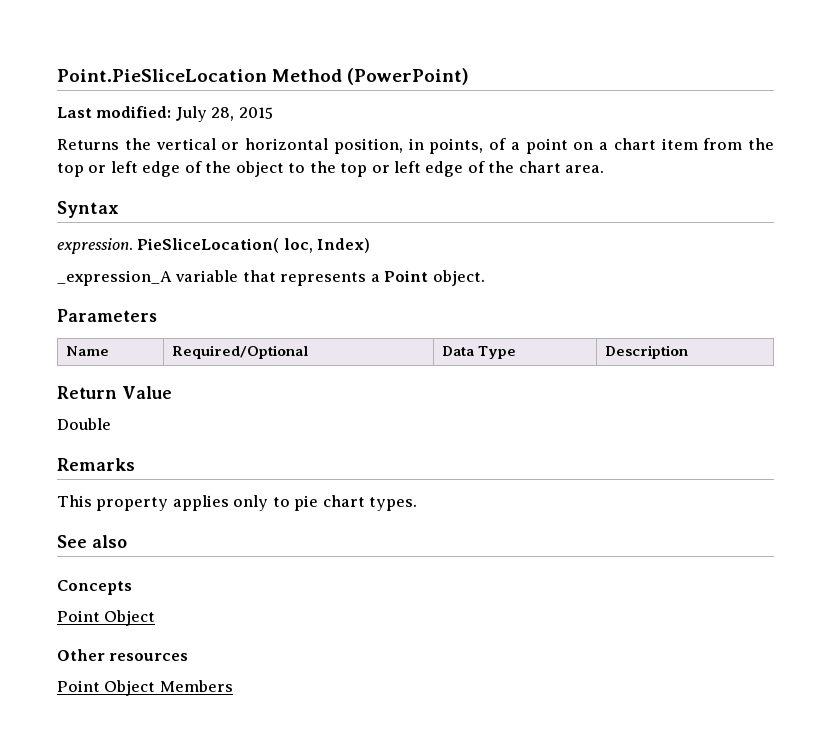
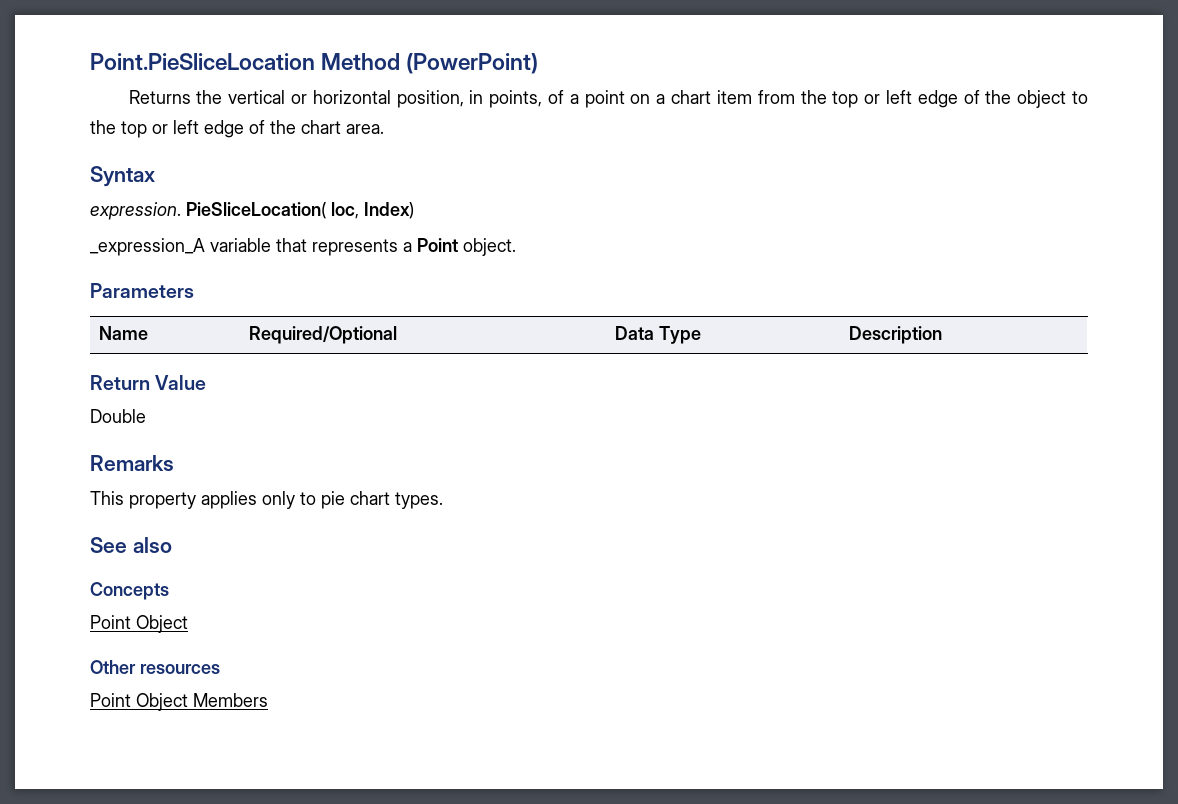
- Last modified: July 28, 2015

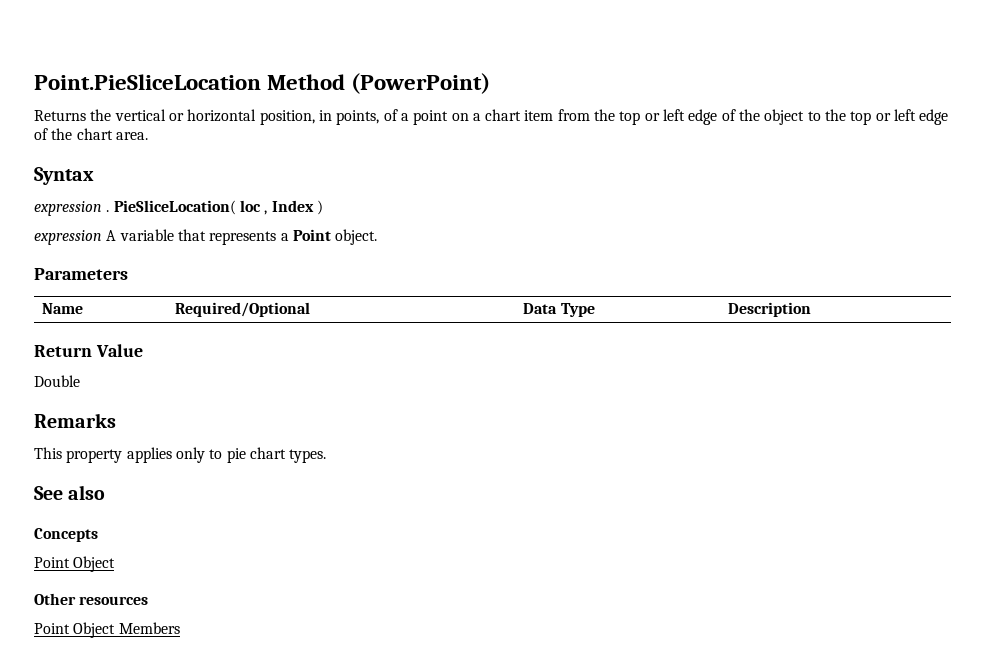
- expression. PieSliceLocation( loc, Index)
- _expression_A variable that represents a Point object.
+ expression . PieSliceLocation( loc , Index )
+ expression A variable that represents a Point object.

